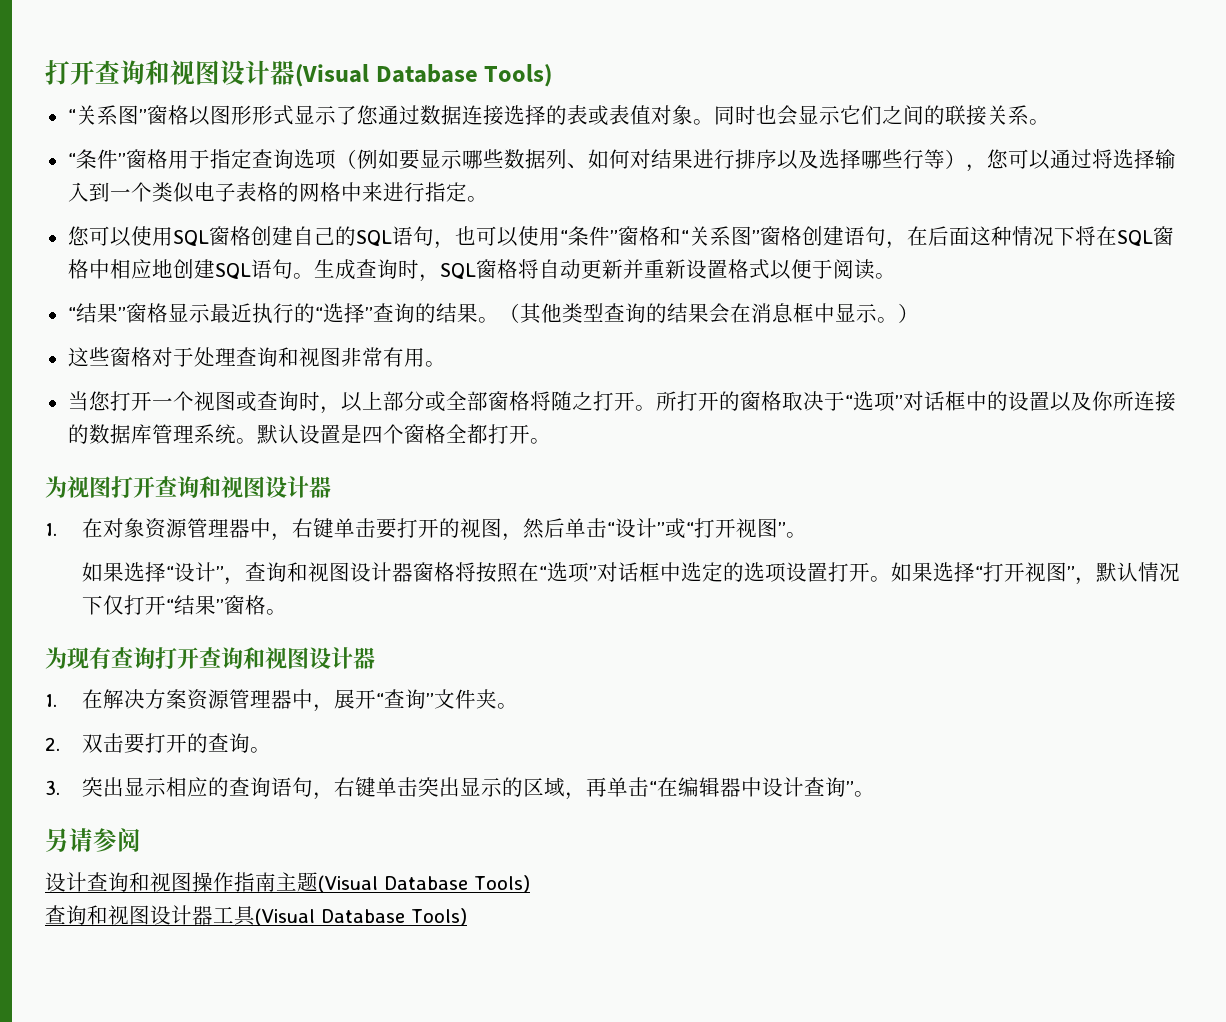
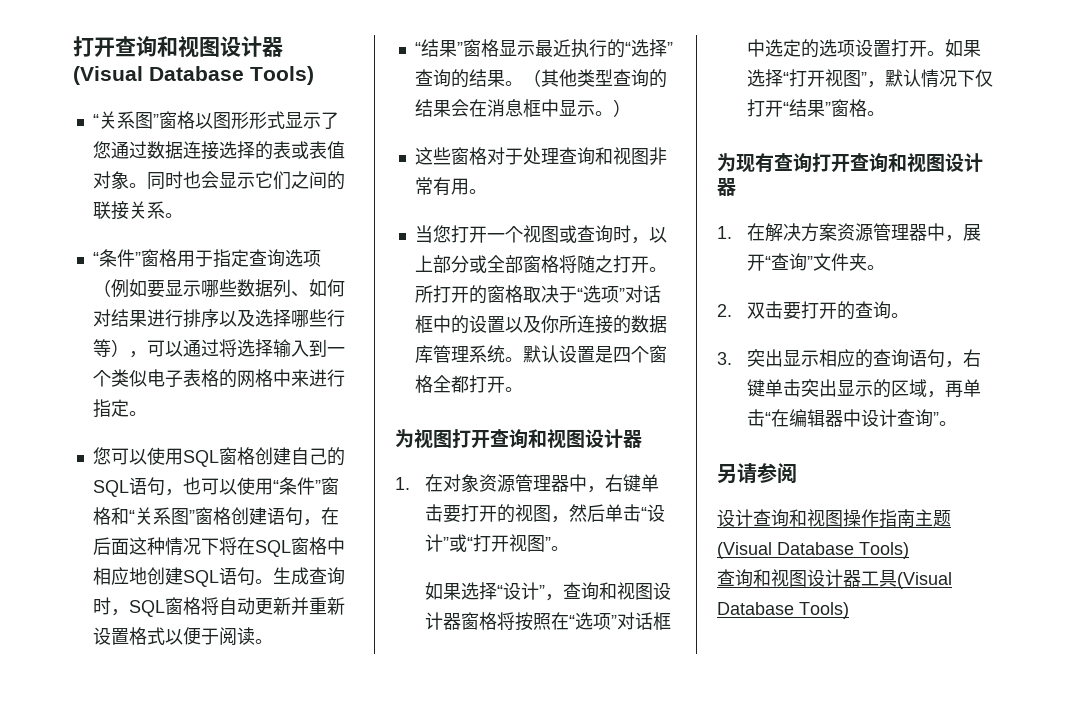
- “条件”窗格用于指定查询选项（例如要显示哪些数据列、如何对结果进行排序以及选择哪些行等），您可以通过将选择输入到一个类似电子表格的网格中来进行指定。
+ “条件”窗格用于指定查询选项（例如要显示哪些数据列、如何对结果进行排序以及选择哪些行等），可以通过将选择输入到一个类似电子表格的网格中来进行指定。

